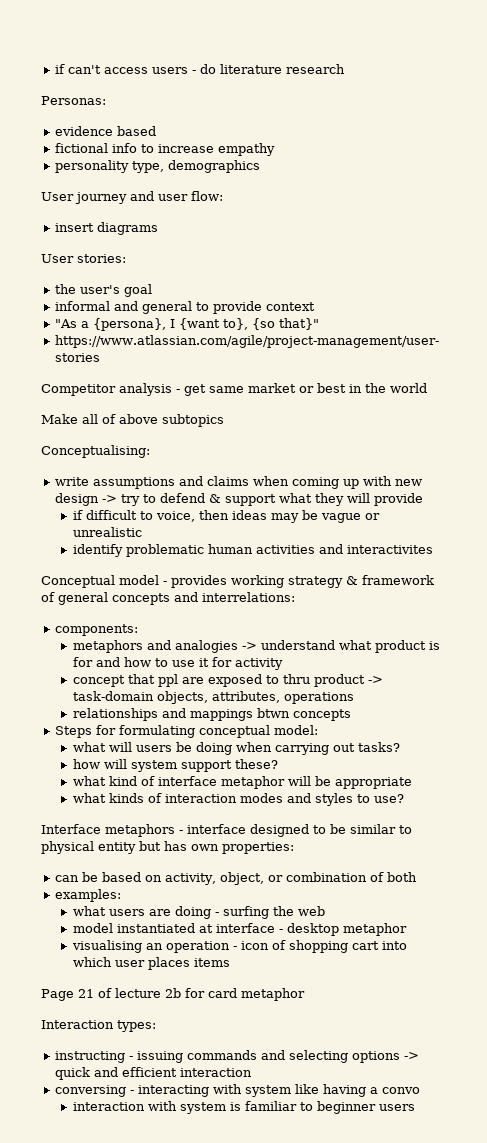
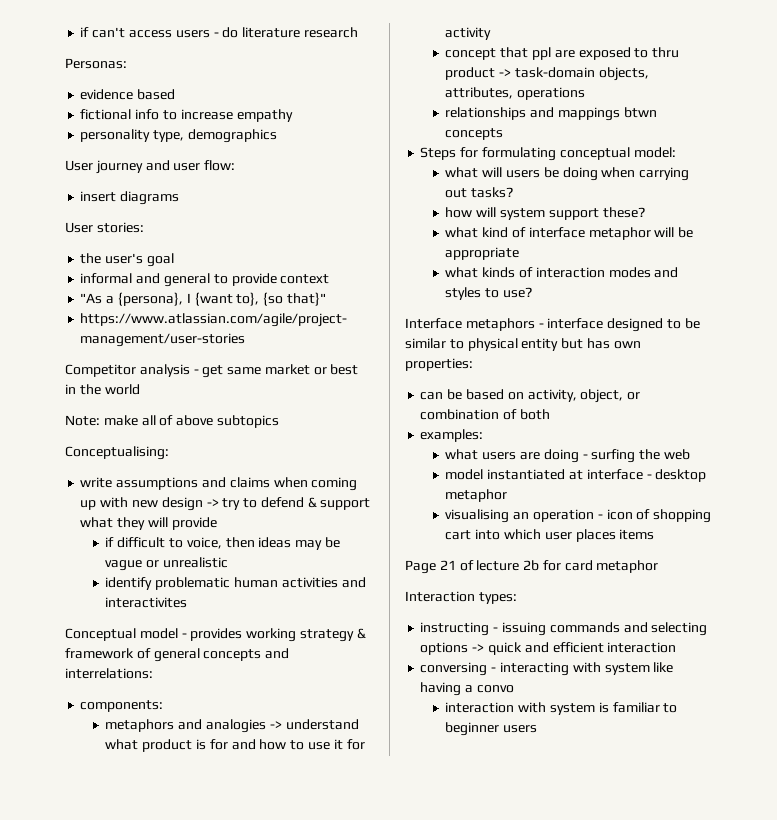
- Make all of above subtopics
+ Note: make all of above subtopics

